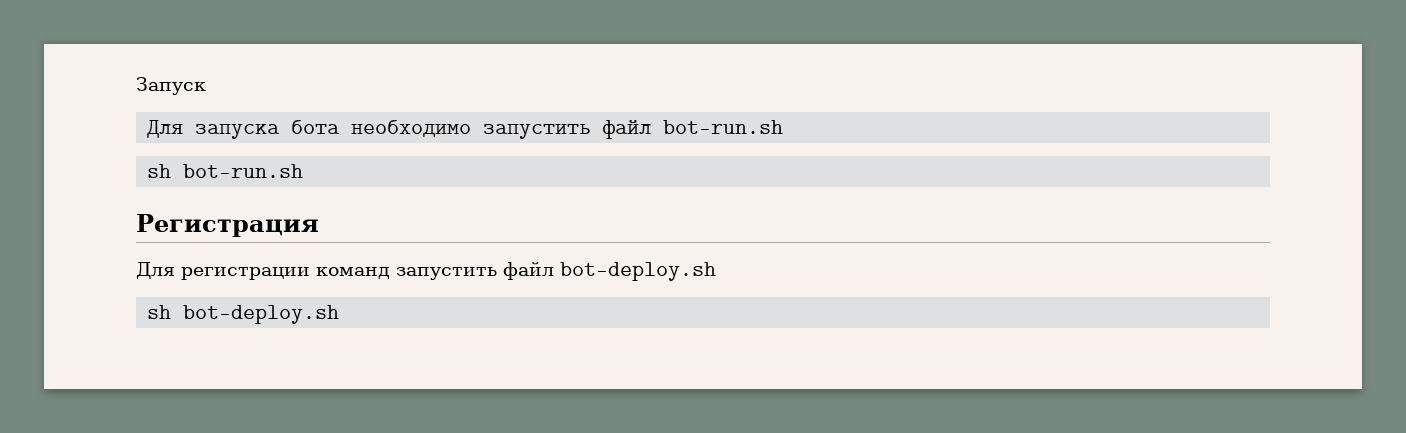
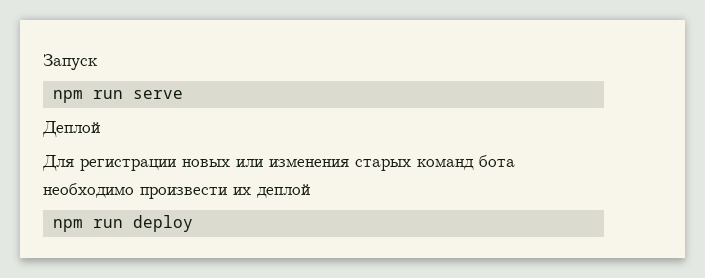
- Для запуска бота необходимо запустить файл bot-run.sh
- sh bot-run.sh
- Регистрация
- Для регистрации команд запустить файл bot-deploy.sh
- sh bot-deploy.sh
+ npm run serve
+ Деплой
+ Для регистрации новых или изменения старых команд бота необходимо произвести их деплой
+ npm run deploy

